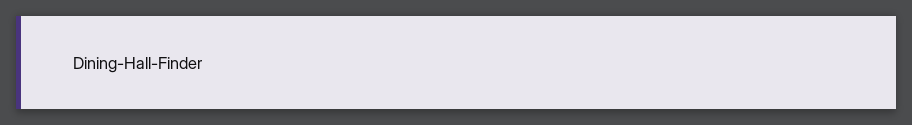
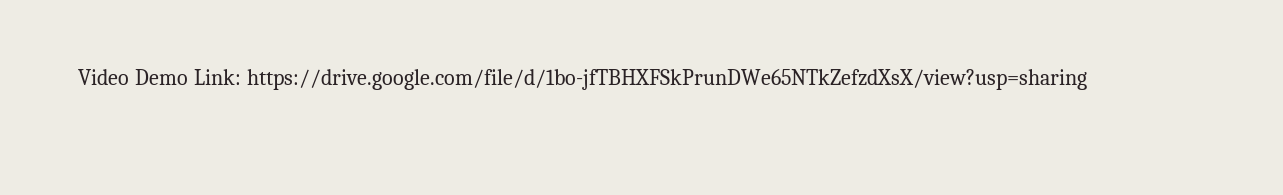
- Dining-Hall-Finder
+ Video Demo Link: https://drive.google.com/file/d/1bo-jfTBHXFSkPrunDWe65NTkZefzdXsX/view?usp=sharing

